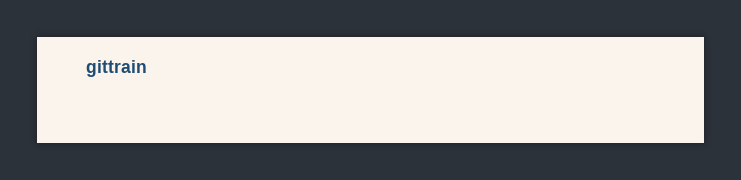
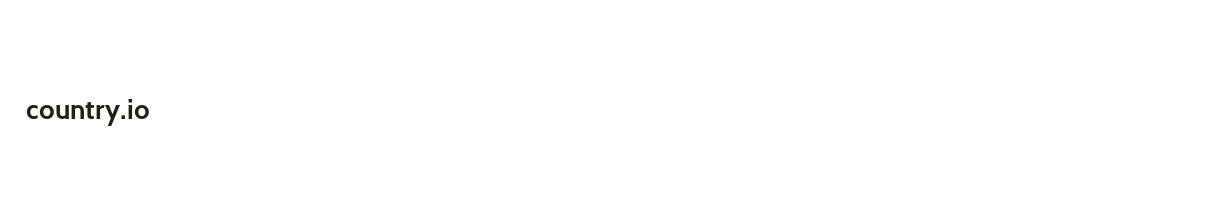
- gittrain
+ country.io

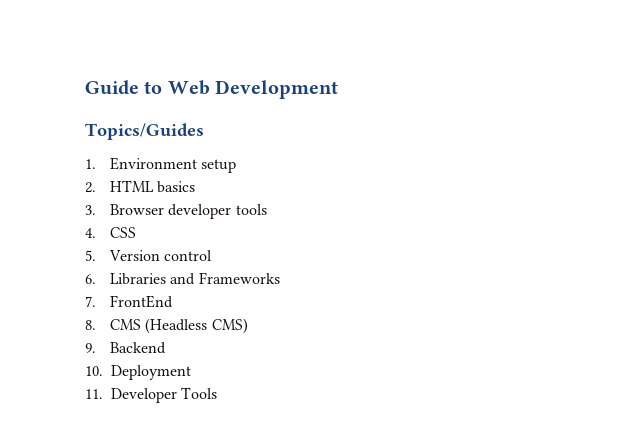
- country.io
+ Guide to Web Development
+ Topics/Guides
+ 1. Environment setup
+ 2. HTML basics
+ 3. Browser developer tools
+ 4. CSS
+ 5. Version control
+ 6. Libraries and Frameworks
+ 7. FrontEnd
+ 8. CMS (Headless CMS)
+ 9. Backend
+ 10. Deployment
+ 11. Developer Tools

